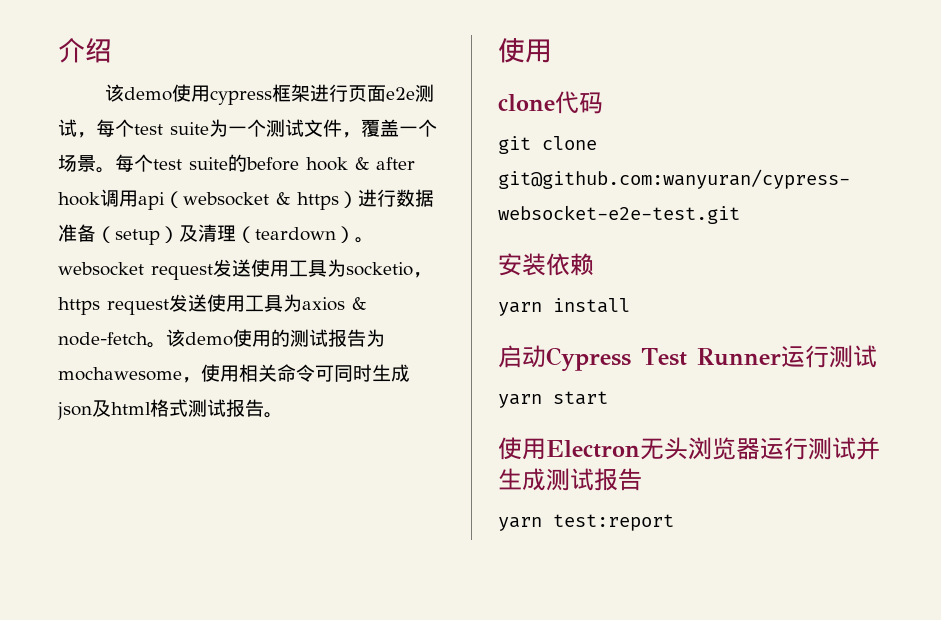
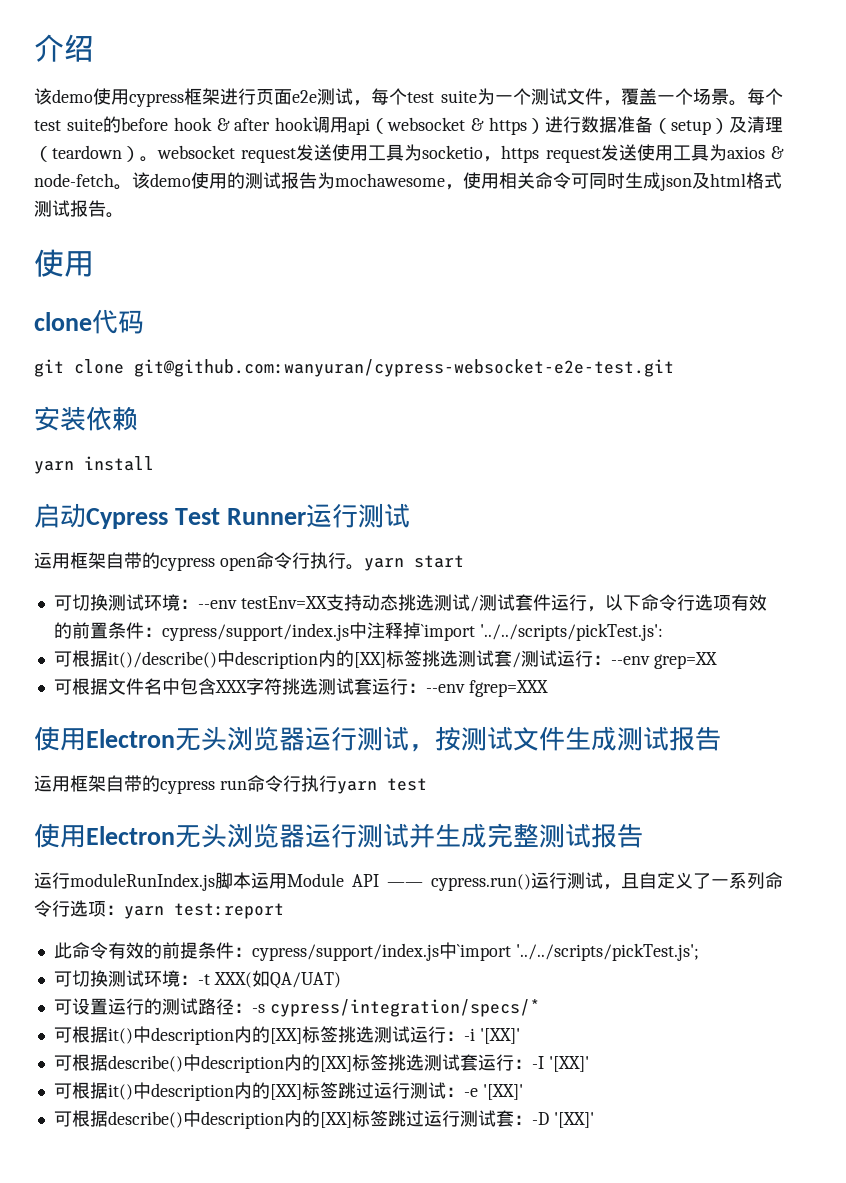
- yarn start
+ 运用框架自带的cypress open命令行执行。yarn start
+ 可切换测试环境：--env testEnv=XX支持动态挑选测试/测试套件运行，以下命令行选项有效的前置条件：cypress/support/index.js中注释掉`import '../../scripts/pickTest.js':
+ 可根据it()/describe()中description内的[XX]标签挑选测试套/测试运行：--env grep=XX
+ 可根据文件名中包含XXX字符挑选测试套运行：--env fgrep=XXX
+ 使用Electron无头浏览器运行测试，按测试文件生成测试报告
+ 运用框架自带的cypress run命令行执行yarn test
- 使用Electron无头浏览器运行测试并生成测试报告
- yarn test:report
+ 使用Electron无头浏览器运行测试并生成完整测试报告
+ 运行moduleRunIndex.js脚本运用Module API —— cypress.run()运行测试，且自定义了一系列命令行选项：yarn test:report
+ 此命令有效的前提条件：cypress/support/index.js中`import '../../scripts/pickTest.js';
+ 可切换测试环境：-t XXX(如QA/UAT)
+ 可设置运行的测试路径：-s cypress/integration/specs/*
+ 可根据it()中description内的[XX]标签挑选测试运行：-i '[XX]'
+ 可根据describe()中description内的[XX]标签挑选测试套运行：-I '[XX]'
+ 可根据it()中description内的[XX]标签跳过运行测试：-e '[XX]'
+ 可根据describe()中description内的[XX]标签跳过运行测试套：-D '[XX]'

